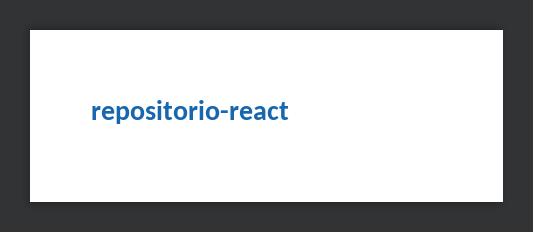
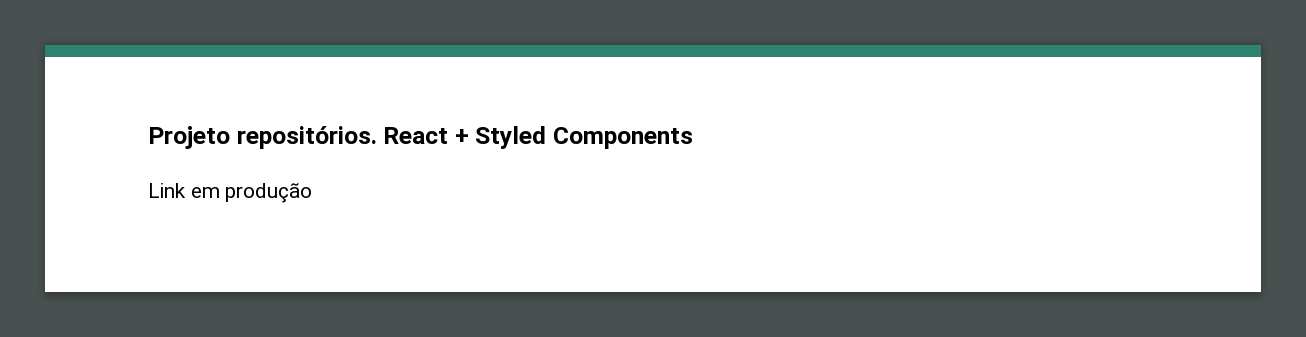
- repositorio-react
+ Projeto repositórios. React + Styled Components
+ Link em produção

